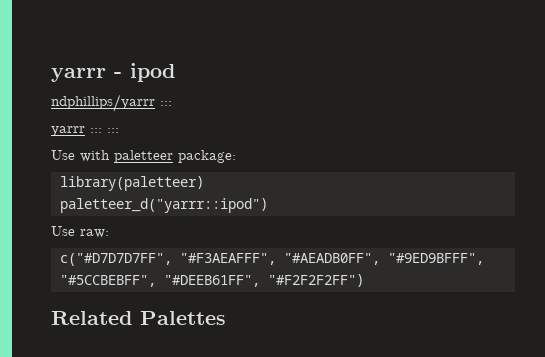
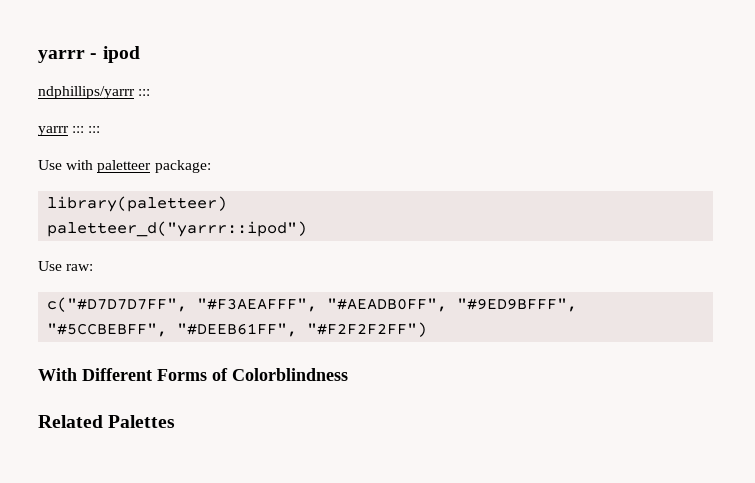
+ With Different Forms of Colorblindness

